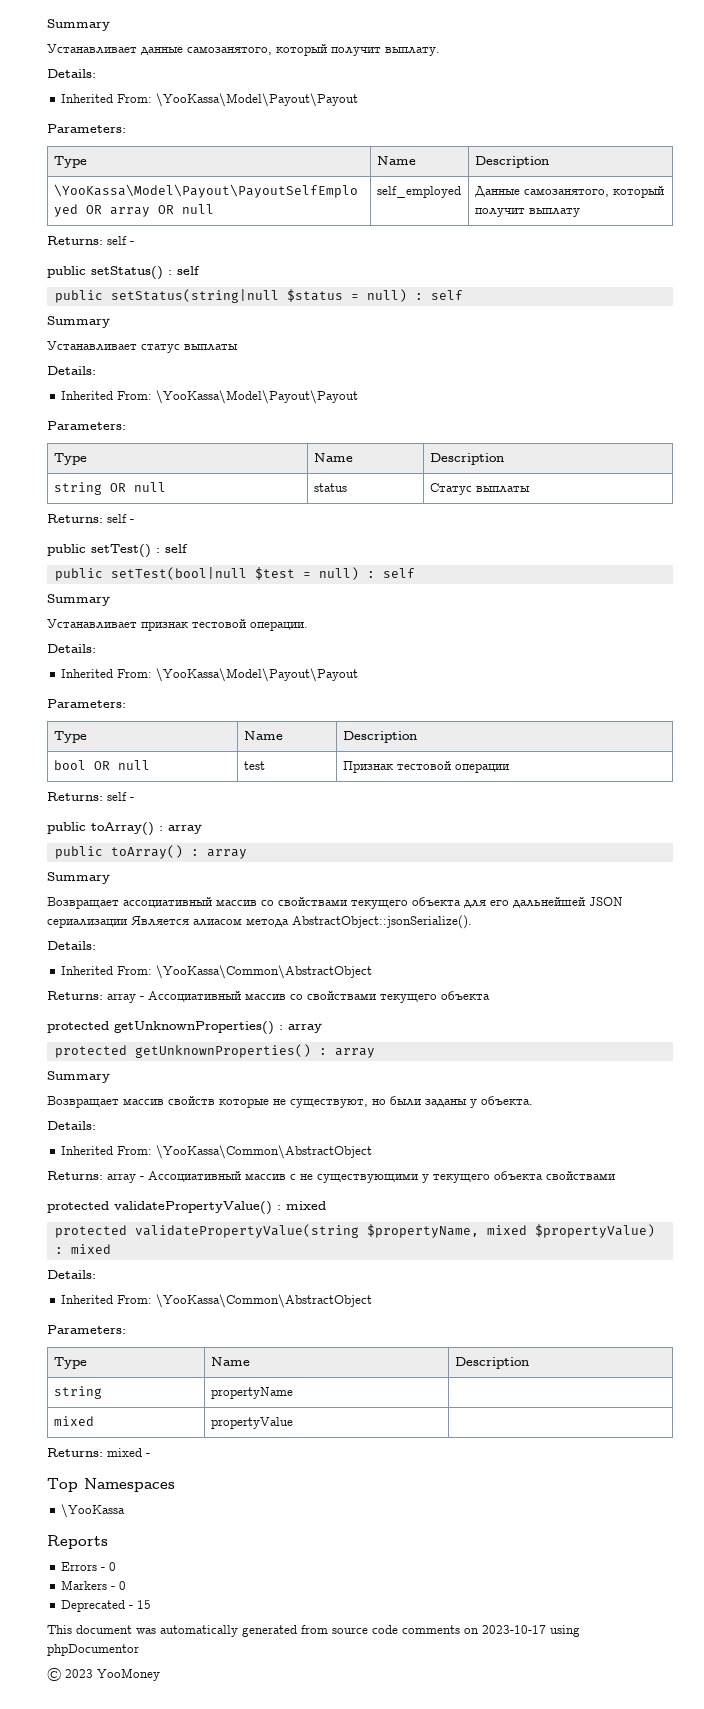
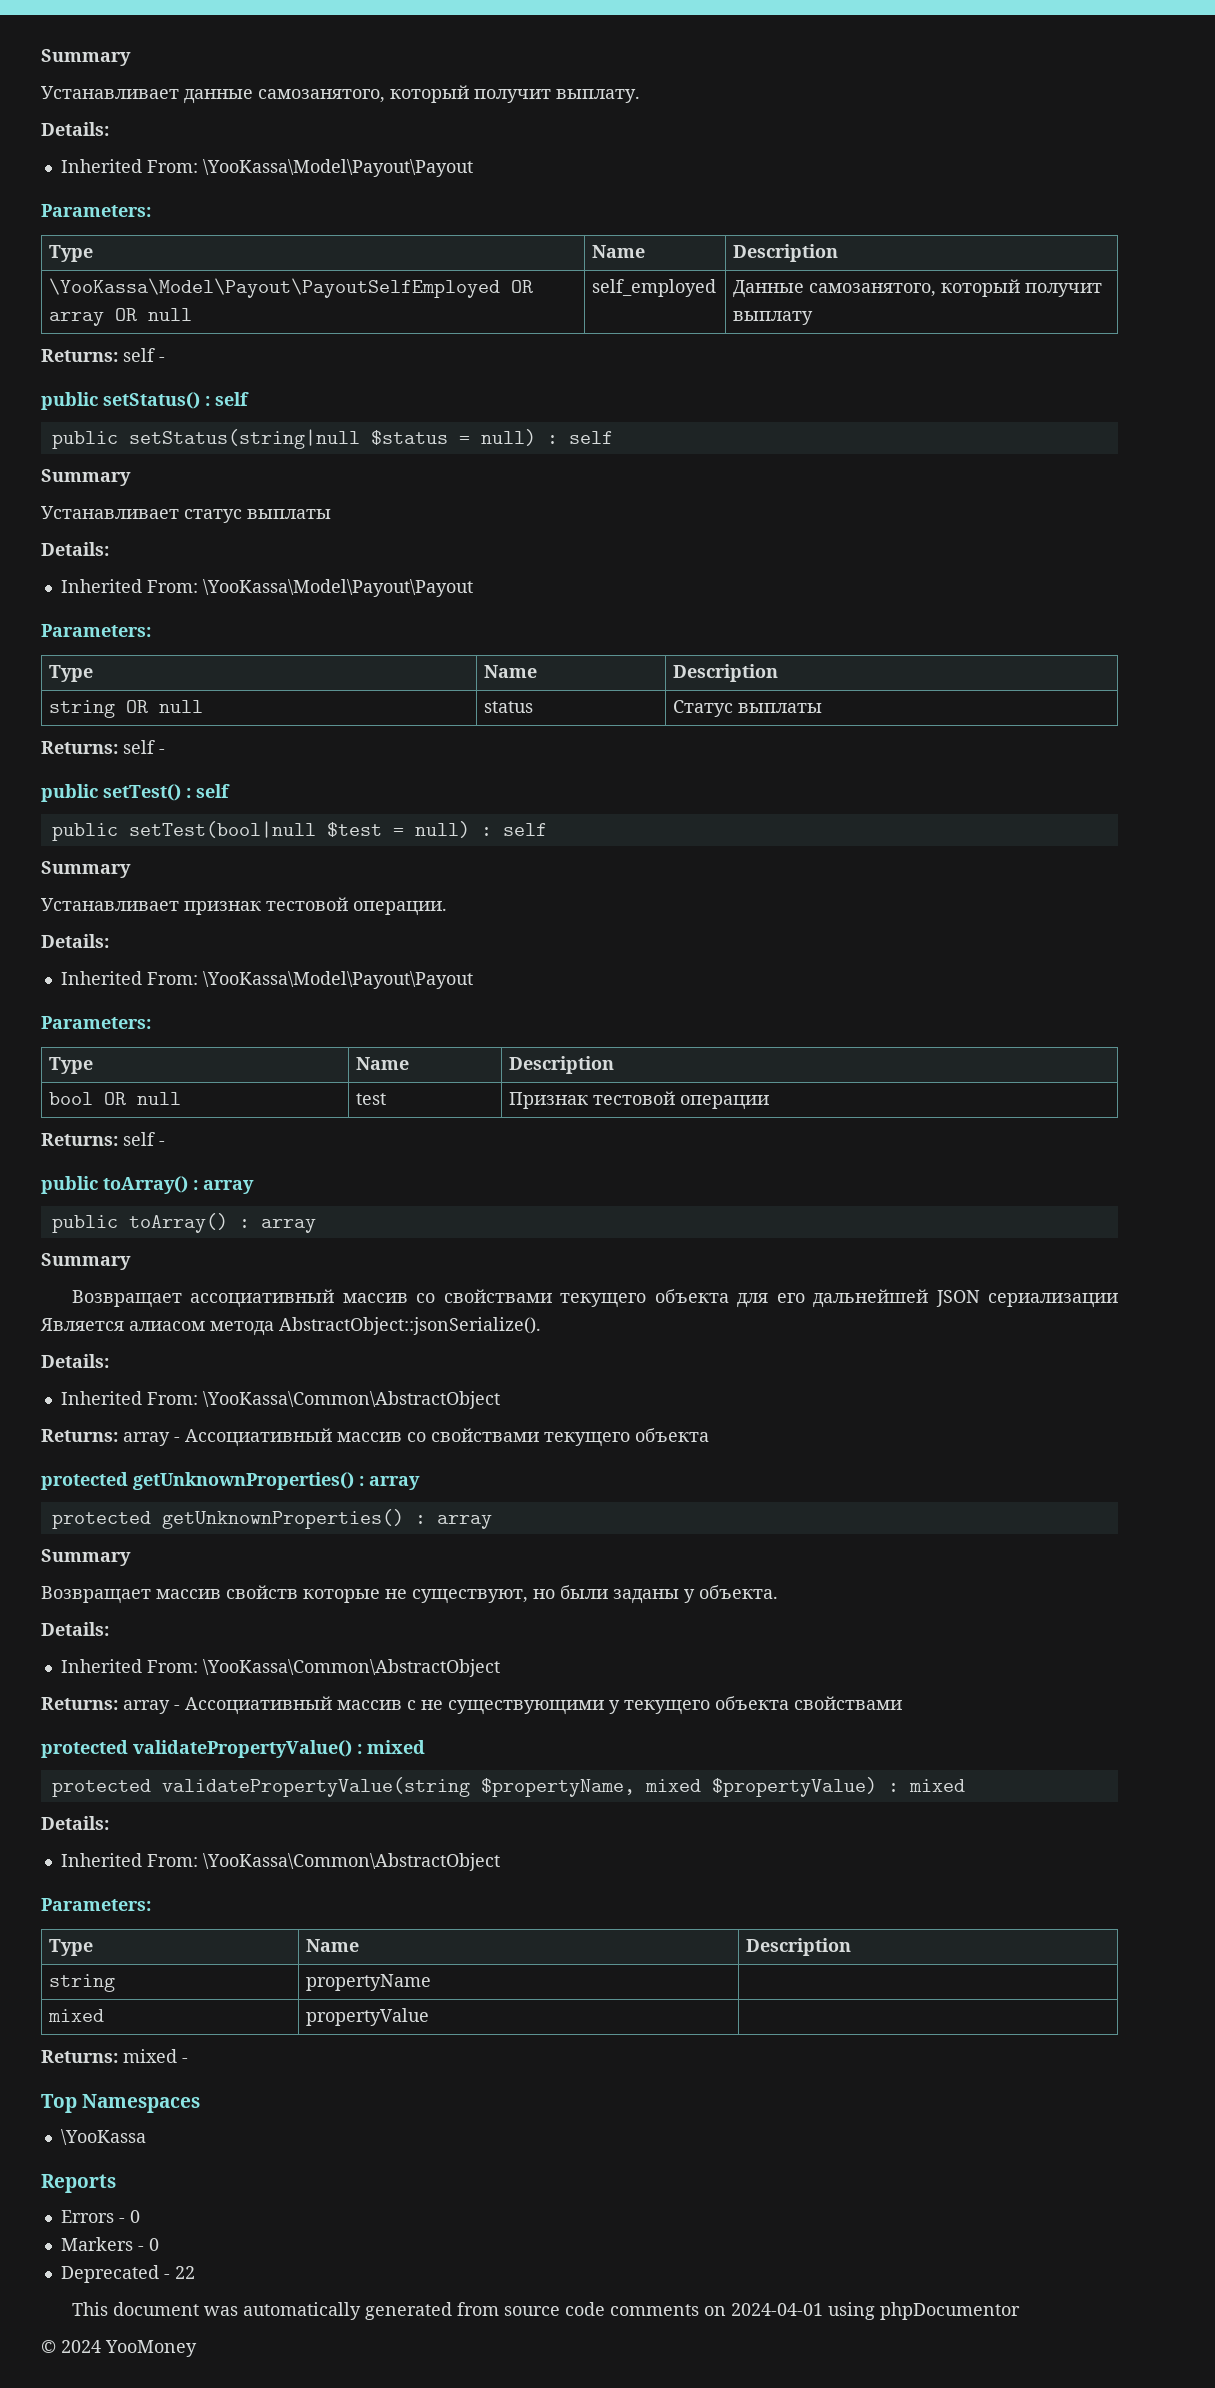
- Deprecated - 15
+ Deprecated - 22
- This document was automatically generated from source code comments on 2023-10-17 using phpDocumentor
+ This document was automatically generated from source code comments on 2024-04-01 using phpDocumentor
- © 2023 YooMoney
+ © 2024 YooMoney

